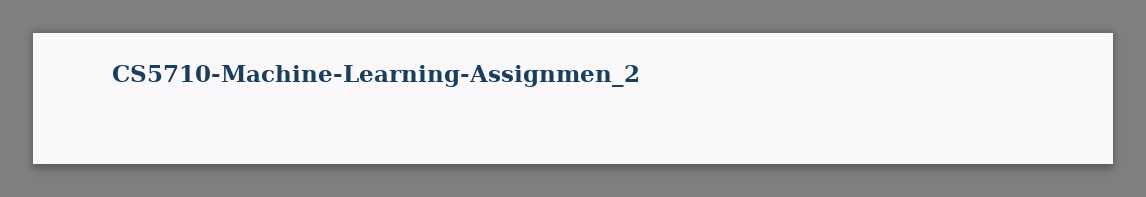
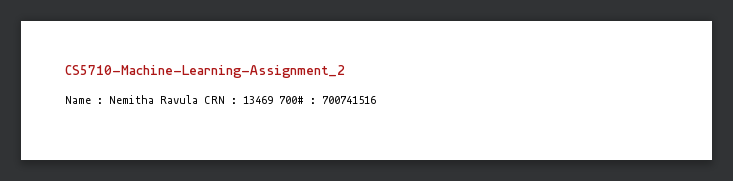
- CS5710-Machine-Learning-Assignmen_2
+ CS5710-Machine-Learning-Assignment_2
+ Name : Nemitha Ravula CRN : 13469 700# : 700741516

